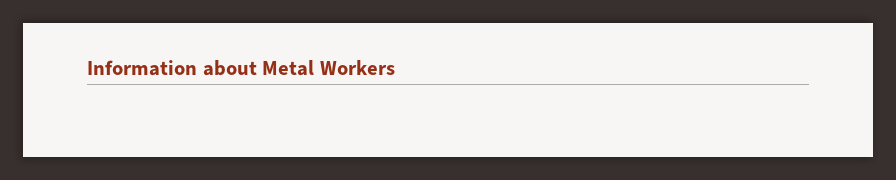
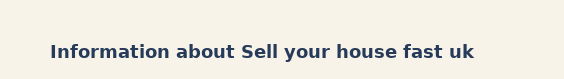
- Information about Metal Workers
+ Information about Sell your house fast uk

